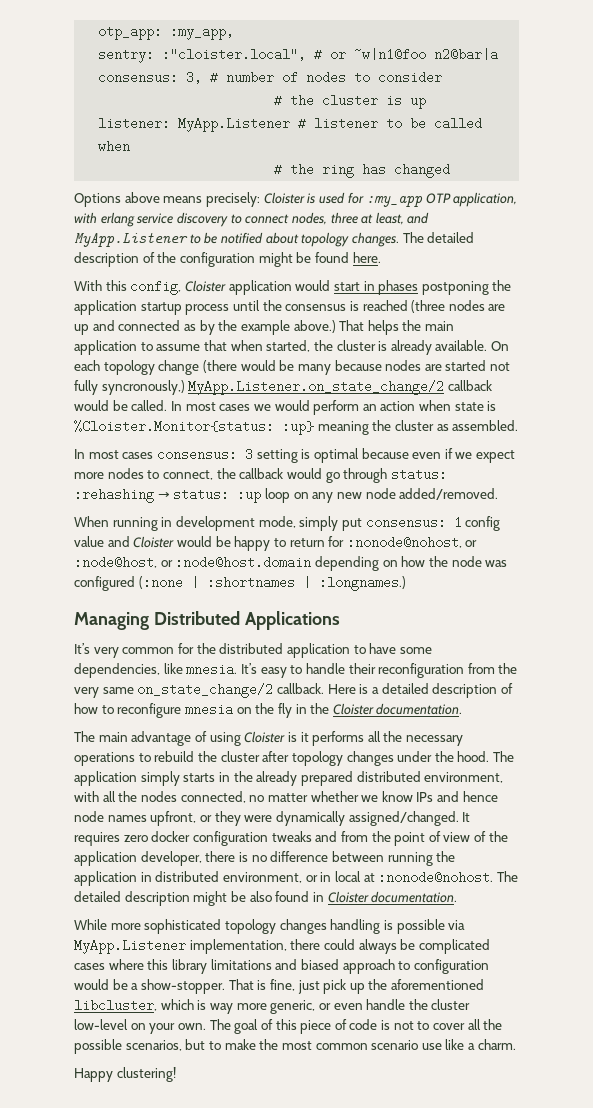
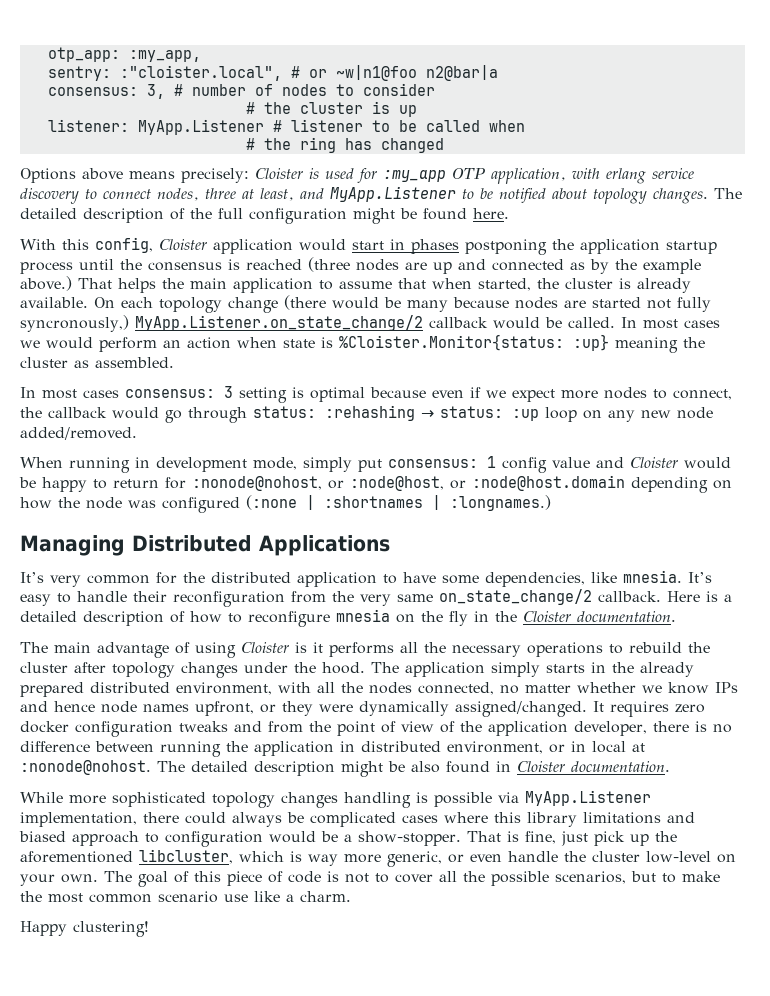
- The detailed description of the configuration might be found here.
+ The detailed description of the full configuration might be found here.

